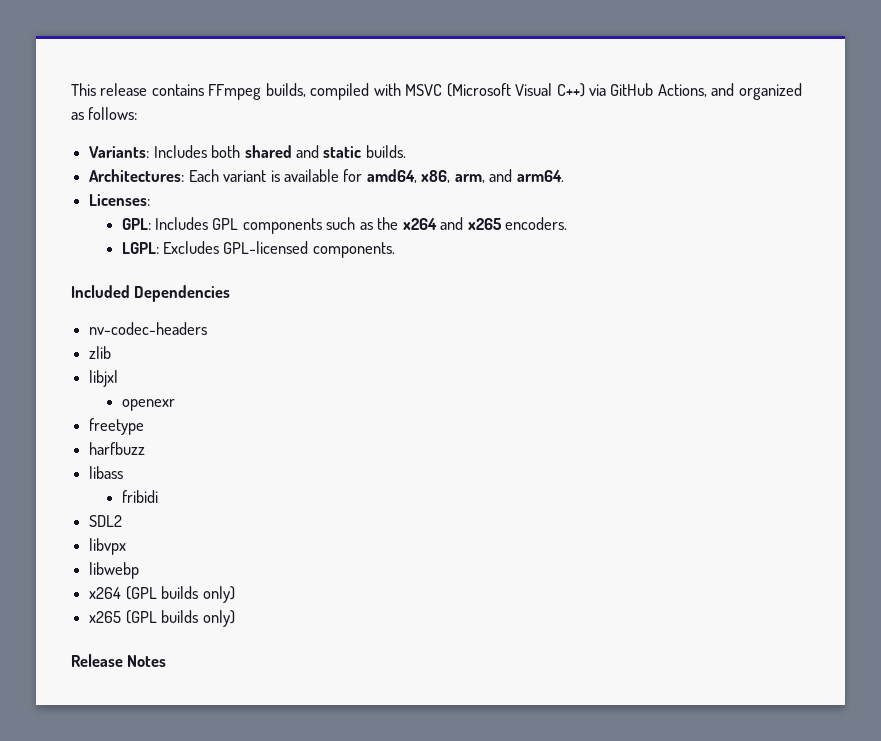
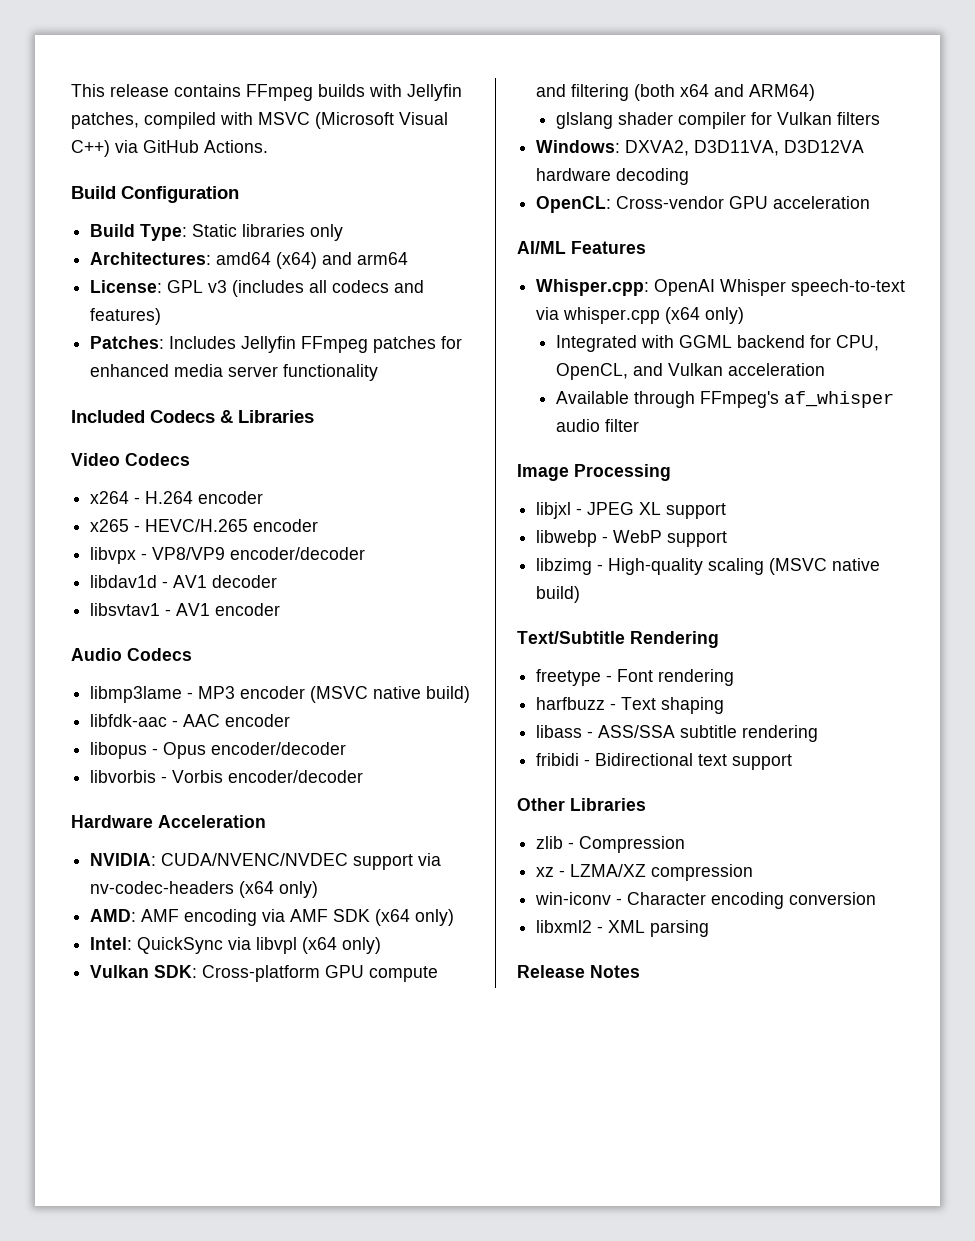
- This release contains FFmpeg builds, compiled with MSVC (Microsoft Visual C++) via GitHub Actions, and organized as follows:
- Variants: Includes both shared and static builds.
- Architectures: Each variant is available for amd64, x86, arm, and arm64.
- Licenses:
- GPL: Includes GPL components such as the x264 and x265 encoders.
- LGPL: Excludes GPL-licensed components.
- Included Dependencies
- nv-codec-headers
- zlib
- libjxl
- openexr
- freetype
- harfbuzz
- libass
- fribidi
- SDL2
- libvpx
- libwebp
- x264 (GPL builds only)
- x265 (GPL builds only)
+ This release contains FFmpeg builds with Jellyfin patches, compiled with MSVC (Microsoft Visual C++) via GitHub Actions.
+ Build Configuration
+ Build Type: Static libraries only
+ Architectures: amd64 (x64) and arm64
+ License: GPL v3 (includes all codecs and features)
+ Patches: Includes Jellyfin FFmpeg patches for enhanced media server functionality
+ Included Codecs & Libraries
+ Video Codecs
+ x264 - H.264 encoder
+ x265 - HEVC/H.265 encoder
+ libvpx - VP8/VP9 encoder/decoder
+ libdav1d - AV1 decoder
+ libsvtav1 - AV1 encoder
+ Audio Codecs
+ libmp3lame - MP3 encoder (MSVC native build)
+ libfdk-aac - AAC encoder
+ libopus - Opus encoder/decoder
+ libvorbis - Vorbis encoder/decoder
+ Hardware Acceleration
+ NVIDIA: CUDA/NVENC/NVDEC support via nv-codec-headers (x64 only)
+ AMD: AMF encoding via AMF SDK (x64 only)
+ Intel: QuickSync via libvpl (x64 only)
+ Vulkan SDK: Cross-platform GPU compute and filtering (both x64 and ARM64)
+ glslang shader compiler for Vulkan filters
+ Windows: DXVA2, D3D11VA, D3D12VA hardware decoding
+ OpenCL: Cross-vendor GPU acceleration
+ AI/ML Features
+ Whisper.cpp: OpenAI Whisper speech-to-text via whisper.cpp (x64 only)
+ Integrated with GGML backend for CPU, OpenCL, and Vulkan acceleration
+ Available through FFmpeg's af_whisper audio filter
+ Image Processing
+ libjxl - JPEG XL support
+ libwebp - WebP support
+ libzimg - High-quality scaling (MSVC native build)
+ Text/Subtitle Rendering
+ freetype - Font rendering
+ harfbuzz - Text shaping
+ libass - ASS/SSA subtitle rendering
+ fribidi - Bidirectional text support
+ Other Libraries
+ zlib - Compression
+ xz - LZMA/XZ compression
+ win-iconv - Character encoding conversion
+ libxml2 - XML parsing

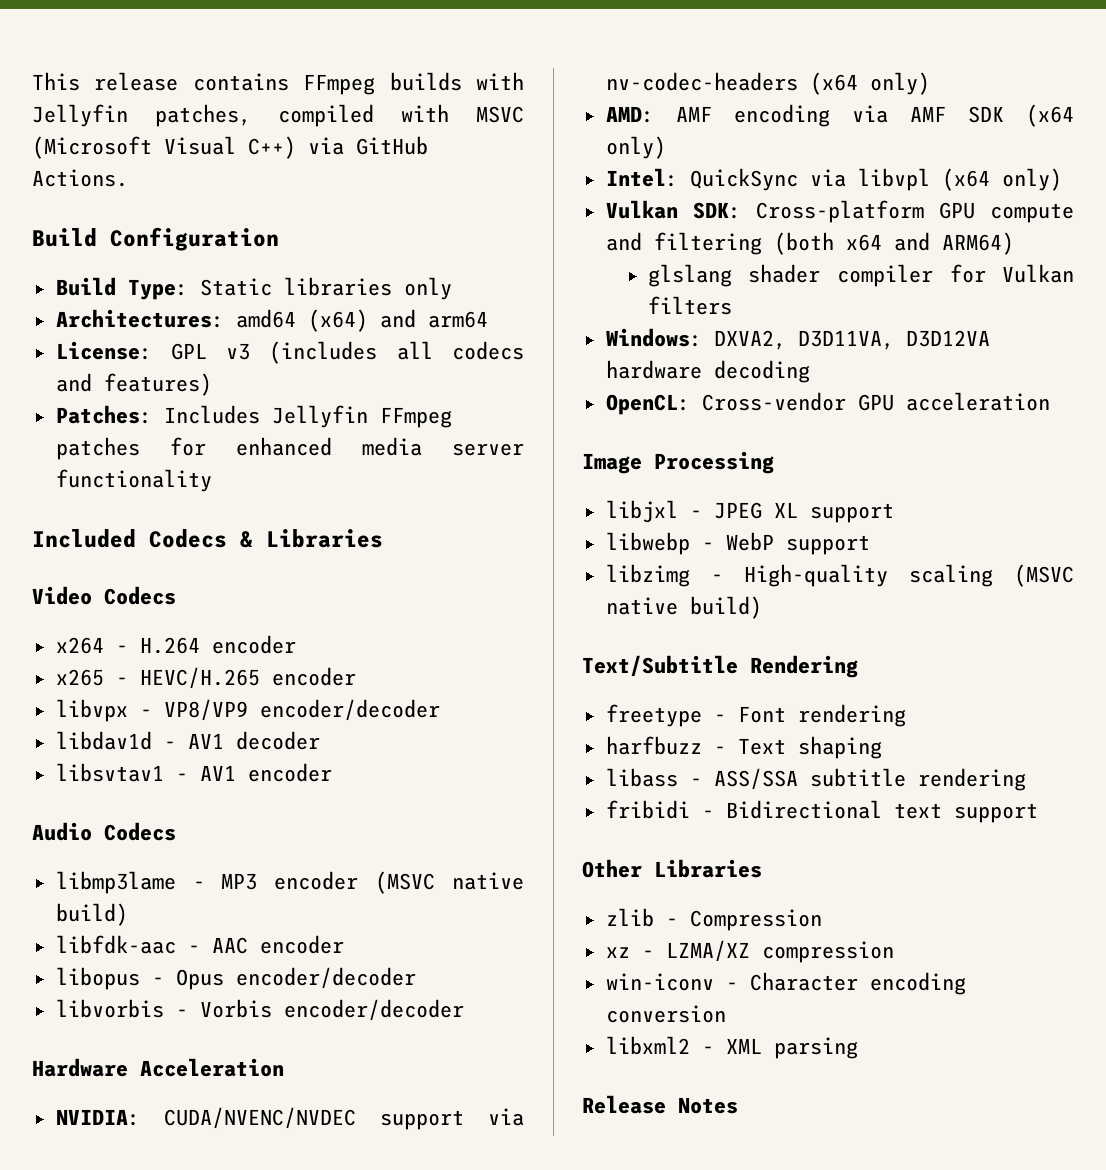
- AI/ML Features
- Whisper.cpp: OpenAI Whisper speech-to-text via whisper.cpp (x64 only)
- Integrated with GGML backend for CPU, OpenCL, and Vulkan acceleration
- Available through FFmpeg's af_whisper audio filter

